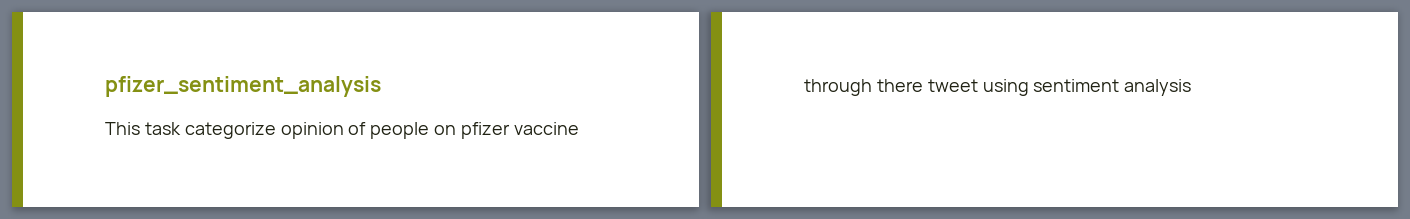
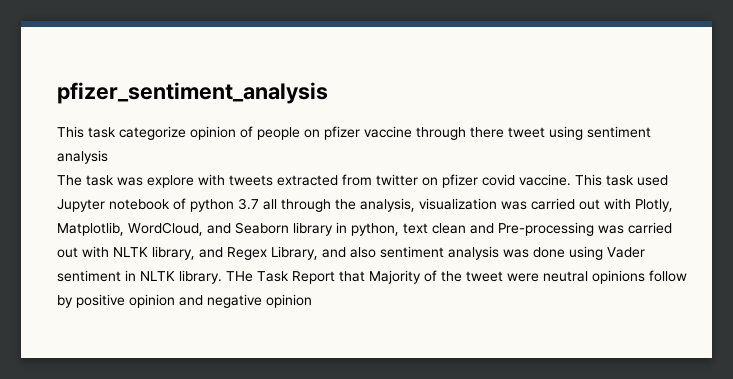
+ The task was explore with tweets extracted from twitter on pfizer covid vaccine. This task used Jupyter notebook of python 3.7 all through the analysis, visualization was carried out with Plotly, Matplotlib, WordCloud, and Seaborn library in python, text clean and Pre-processing was carried out with NLTK library, and Regex Library, and also sentiment analysis was done using Vader sentiment in NLTK library. THe Task Report that Majority of the tweet were neutral opinions follow by positive opinion and negative opinion

